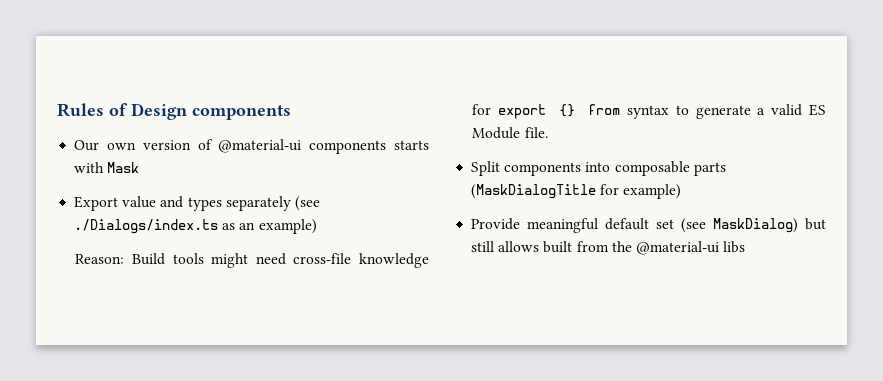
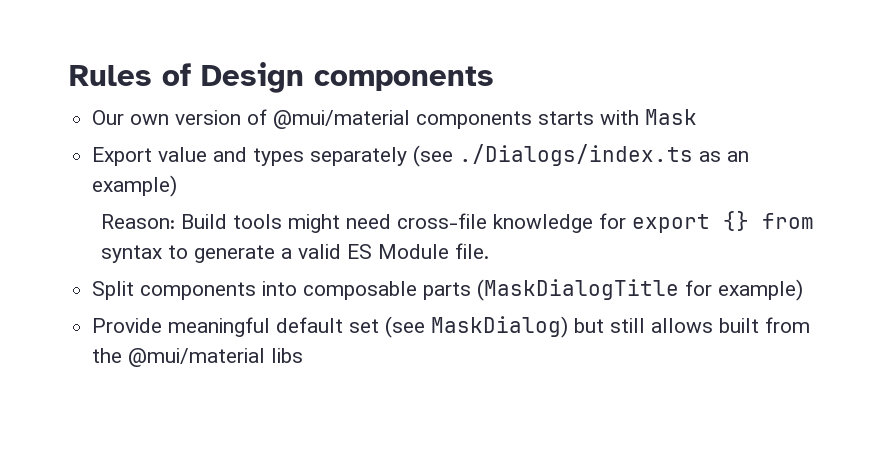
- Our own version of @material-ui components starts with Mask
+ Our own version of @mui/material components starts with Mask
- Provide meaningful default set (see MaskDialog) but still allows built from the @material-ui libs
+ Provide meaningful default set (see MaskDialog) but still allows built from the @mui/material libs

